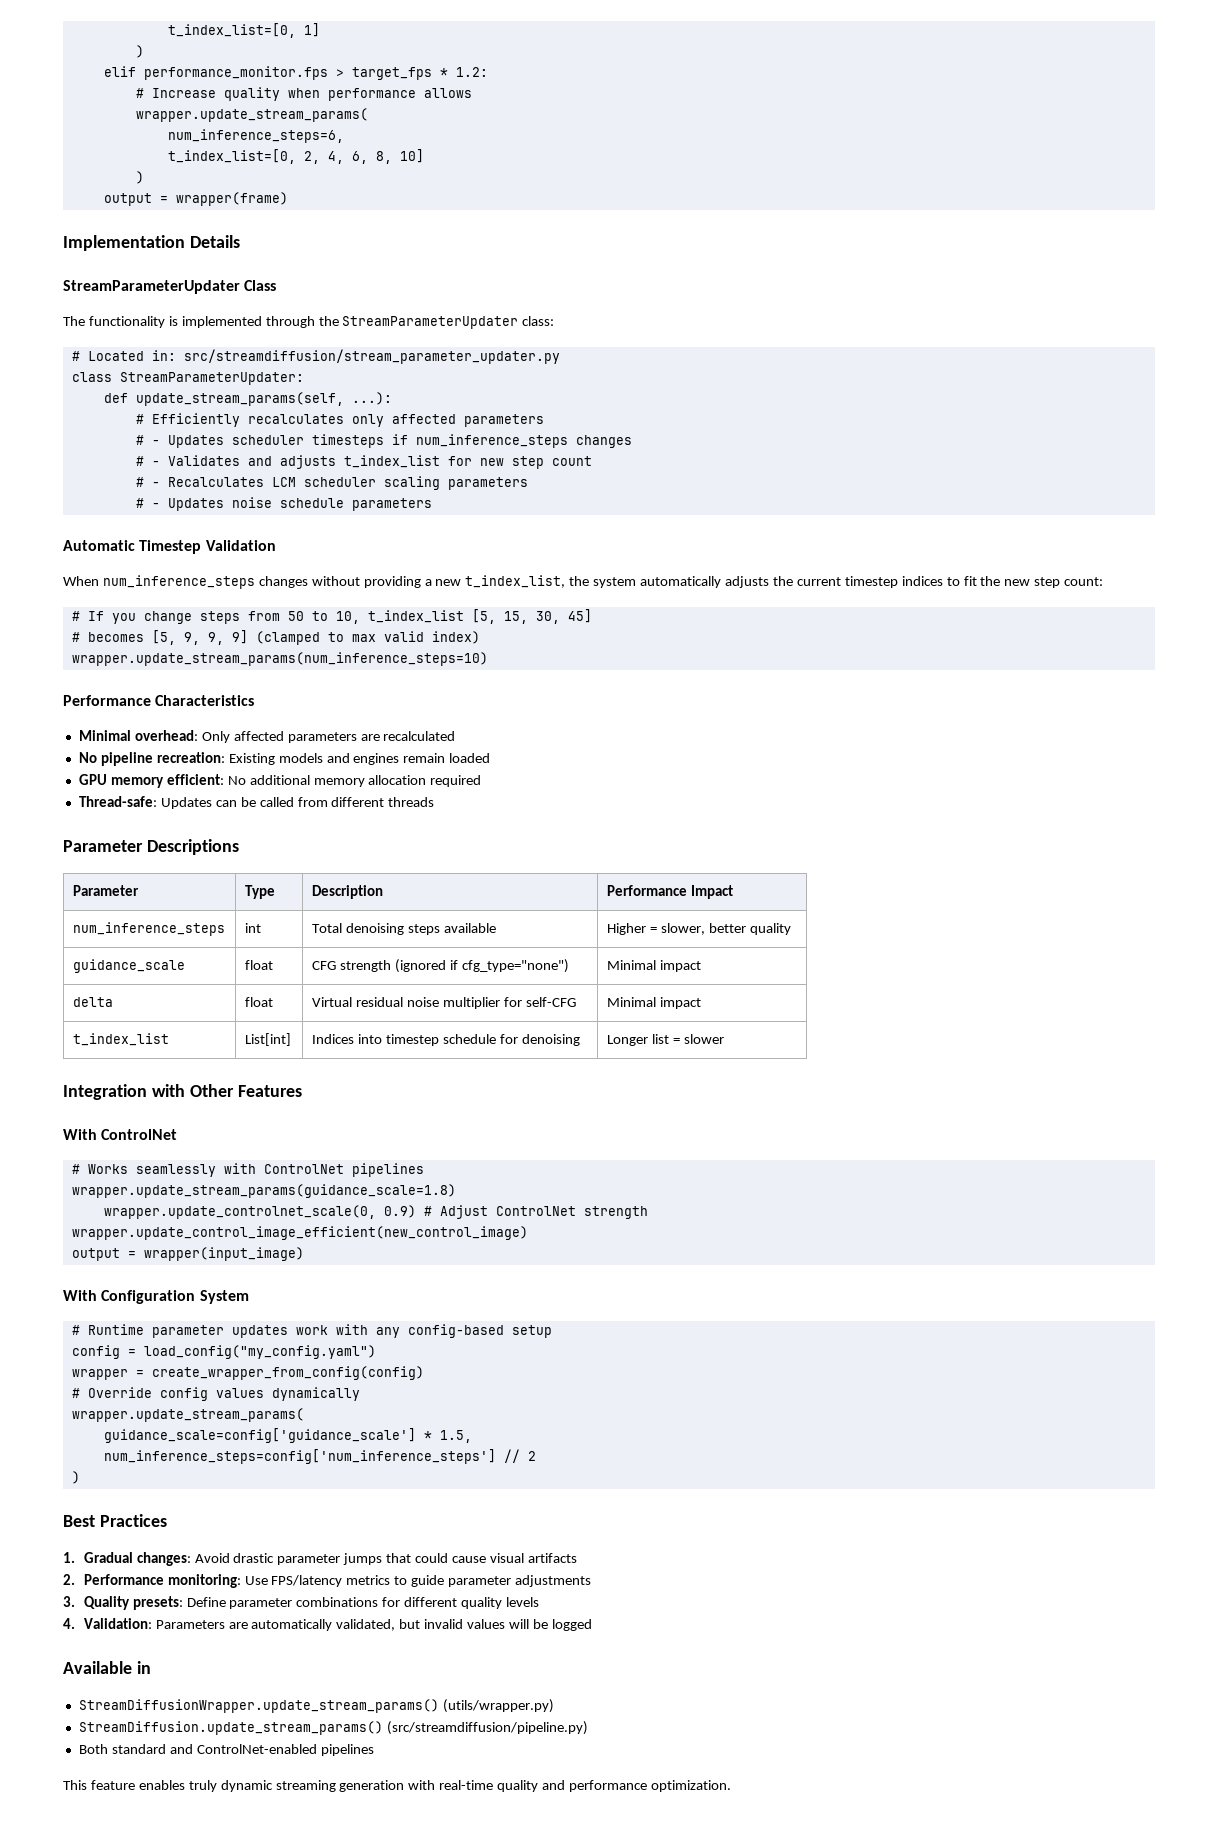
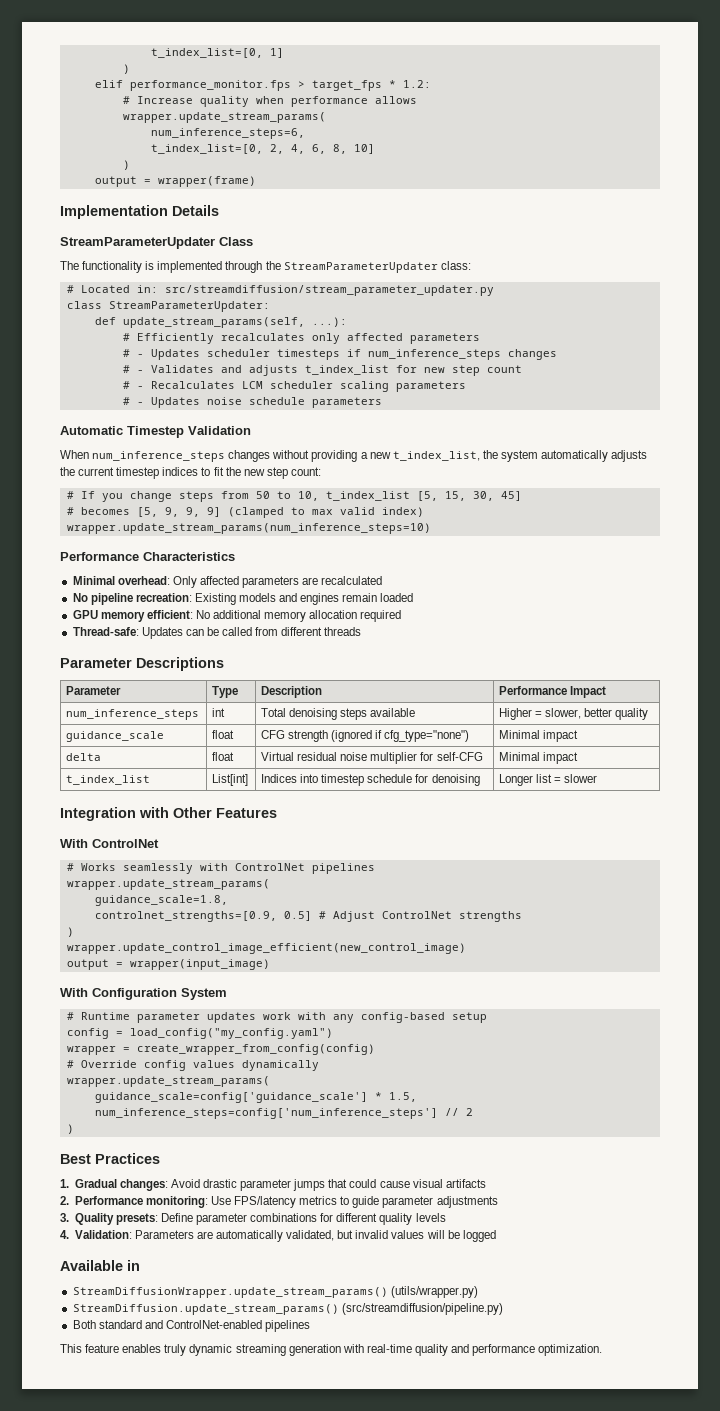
  # Works seamlessly with ControlNet pipelines
- wrapper.update_stream_params(guidance_scale=1.8)
- wrapper.update_controlnet_scale(0, 0.9) # Adjust ControlNet strength
+ wrapper.update_stream_params(
+ guidance_scale=1.8,
+ controlnet_strengths=[0.9, 0.5] # Adjust ControlNet strengths
+ )

